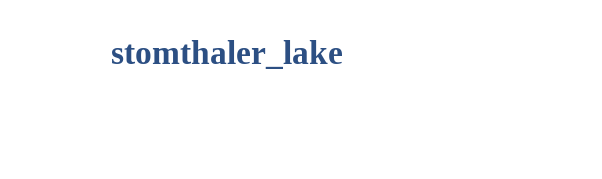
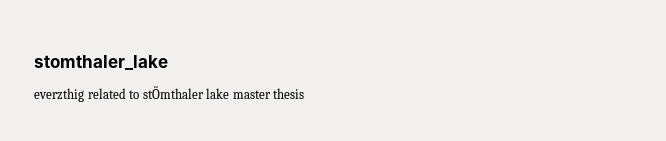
+ everzthig related to stÖmthaler lake master thesis

